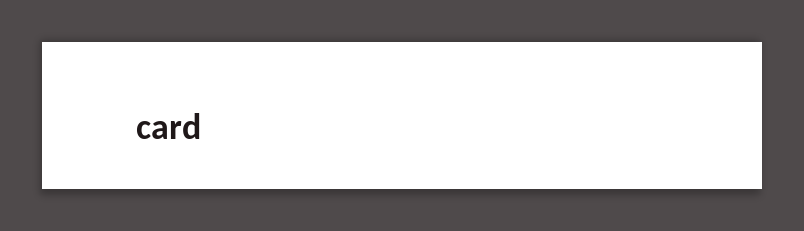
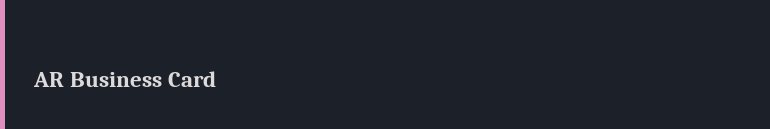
- card
+ AR Business Card

